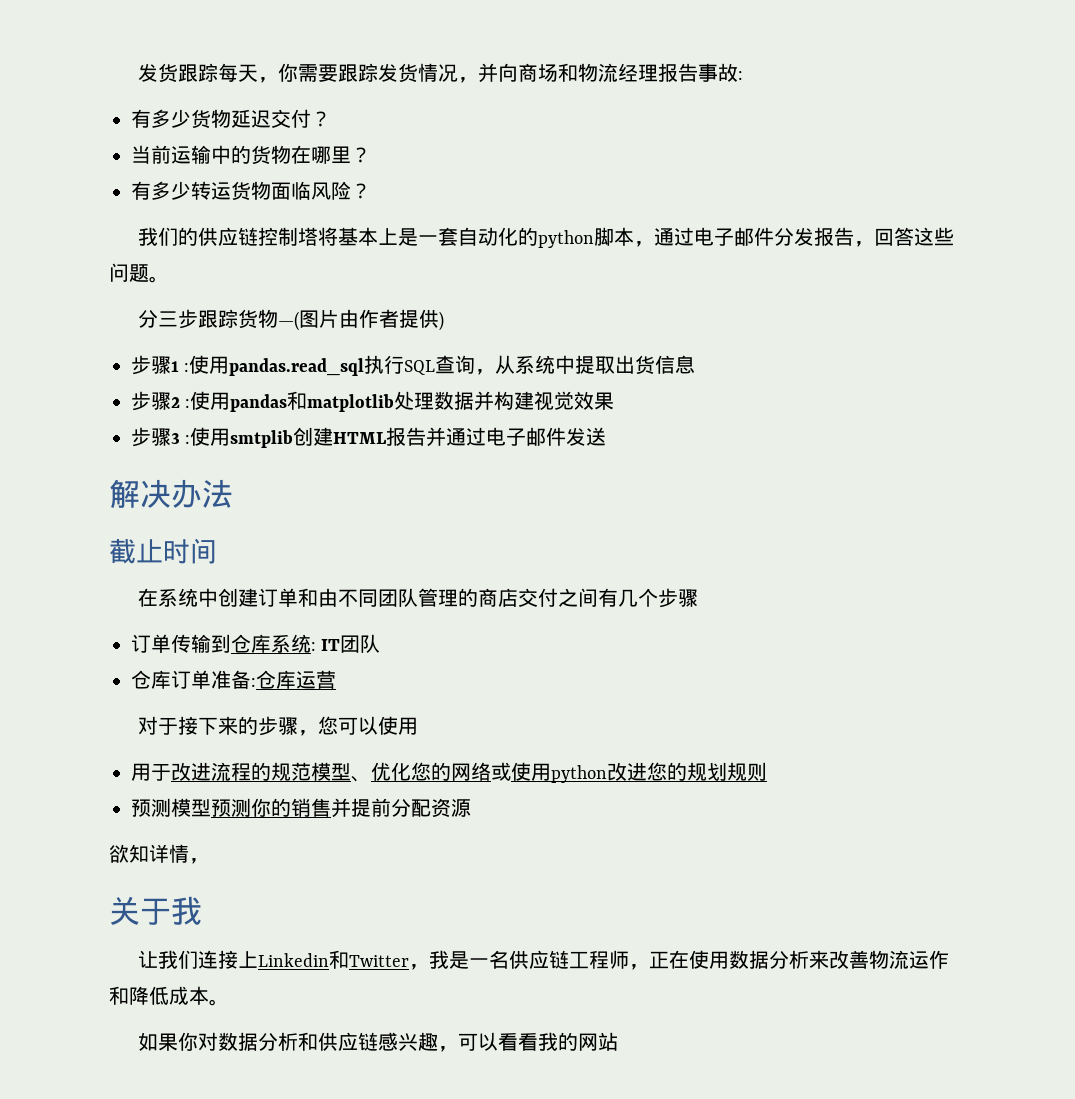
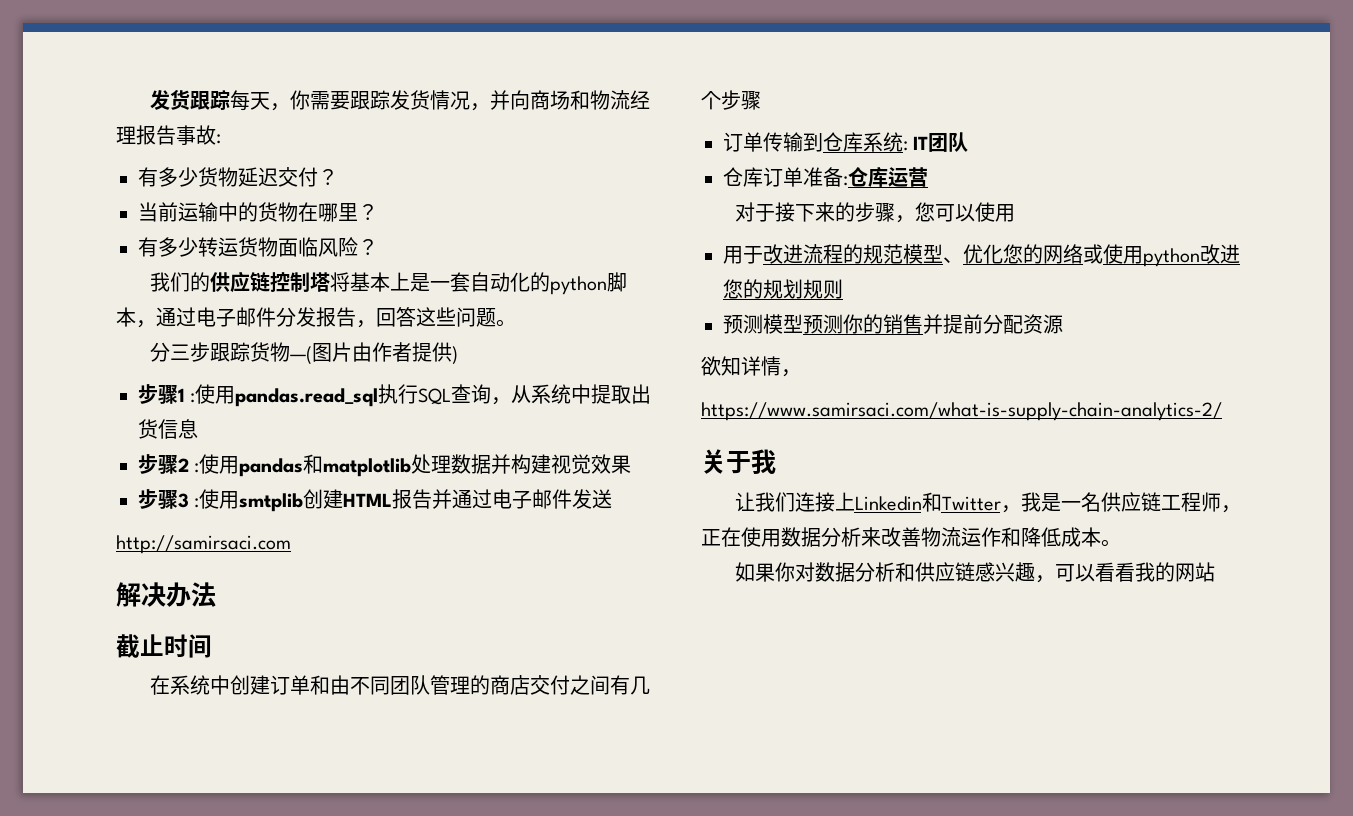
+ http://samirsaci.com
+ https://www.samirsaci.com/what-is-supply-chain-analytics-2/

